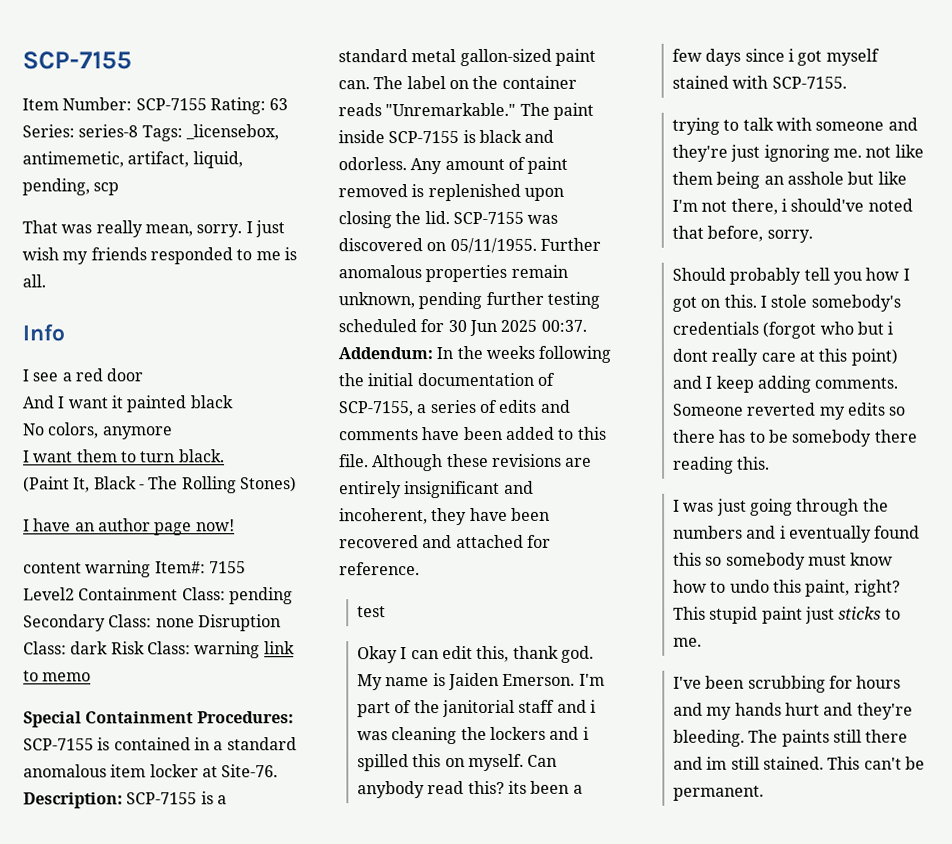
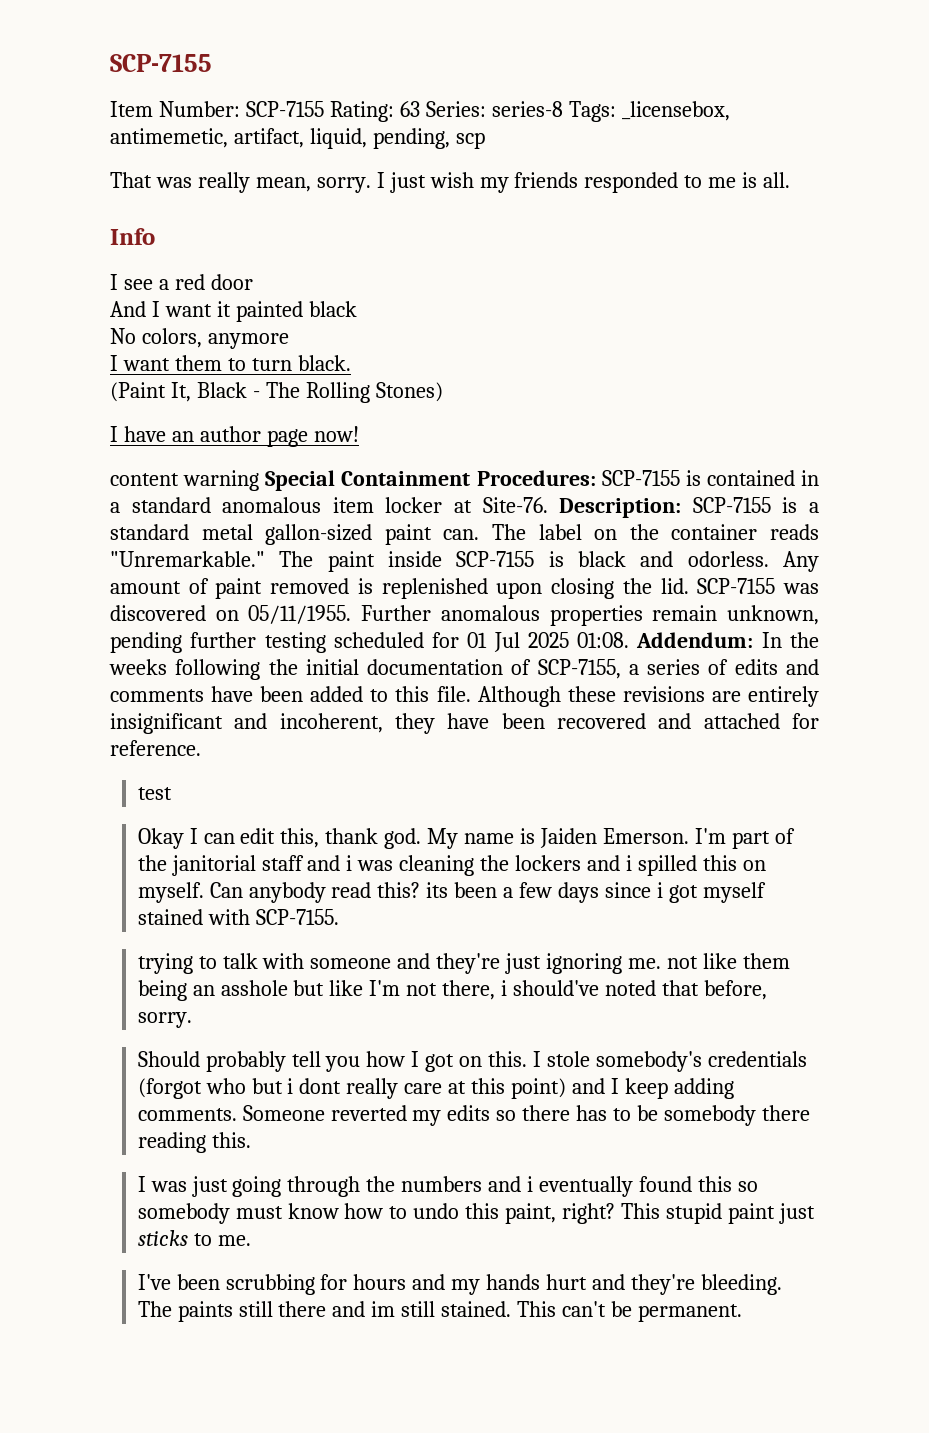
- content warning Item#: 7155 Level2 Containment Class: pending Secondary Class: none Disruption Class: dark Risk Class: warning link to memo
- Special Containment Procedures: SCP-7155 is contained in a standard anomalous item locker at Site-76.
+ content warning Special Containment Procedures: SCP-7155 is contained in a standard anomalous item locker at Site-76.
- Further anomalous properties remain unknown, pending further testing scheduled for 30 Jun 2025 00:37.
+ Further anomalous properties remain unknown, pending further testing scheduled for 01 Jul 2025 01:08.

